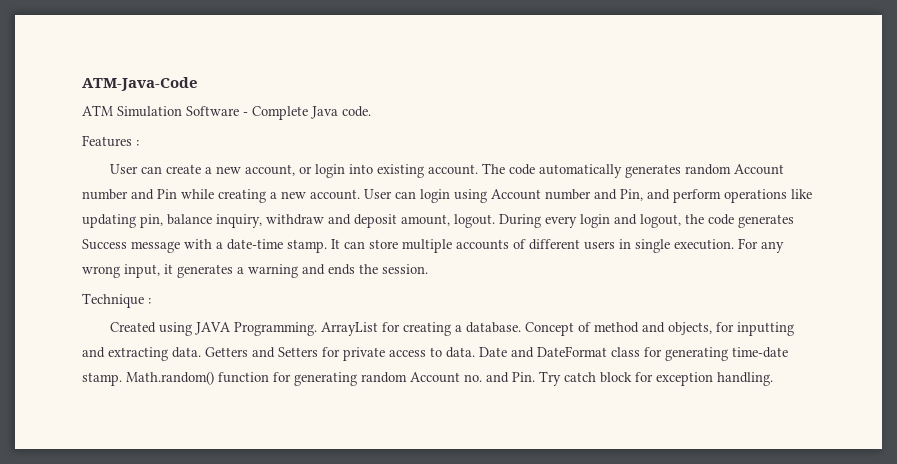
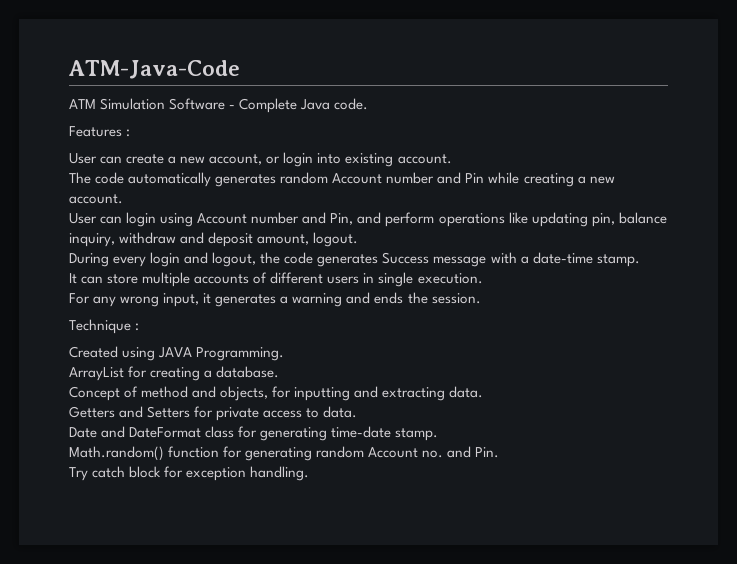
- User can create a new account, or login into existing account. The code automatically generates random Account number and Pin while creating a new account. User can login using Account number and Pin, and perform operations like updating pin, balance inquiry, withdraw and deposit amount, logout. During every login and logout, the code generates Success message with a date-time stamp. It can store multiple accounts of different users in single execution. For any wrong input, it generates a warning and ends the session.
+ User can create a new account, or login into existing account.
+ The code automatically generates random Account number and Pin while creating a new account.
+ User can login using Account number and Pin, and perform operations like updating pin, balance inquiry, withdraw and deposit amount, logout.
+ During every login and logout, the code generates Success message with a date-time stamp.
+ It can store multiple accounts of different users in single execution.
+ For any wrong input, it generates a warning and ends the session.
- Created using JAVA Programming. ArrayList for creating a database. Concept of method and objects, for inputting and extracting data. Getters and Setters for private access to data. Date and DateFormat class for generating time-date stamp. Math.random() function for generating random Account no. and Pin. Try catch block for exception handling.
+ Created using JAVA Programming.
+ ArrayList for creating a database.
+ Concept of method and objects, for inputting and extracting data.
+ Getters and Setters for private access to data.
+ Date and DateFormat class for generating time-date stamp.
+ Math.random() function for generating random Account no. and Pin.
+ Try catch block for exception handling.

